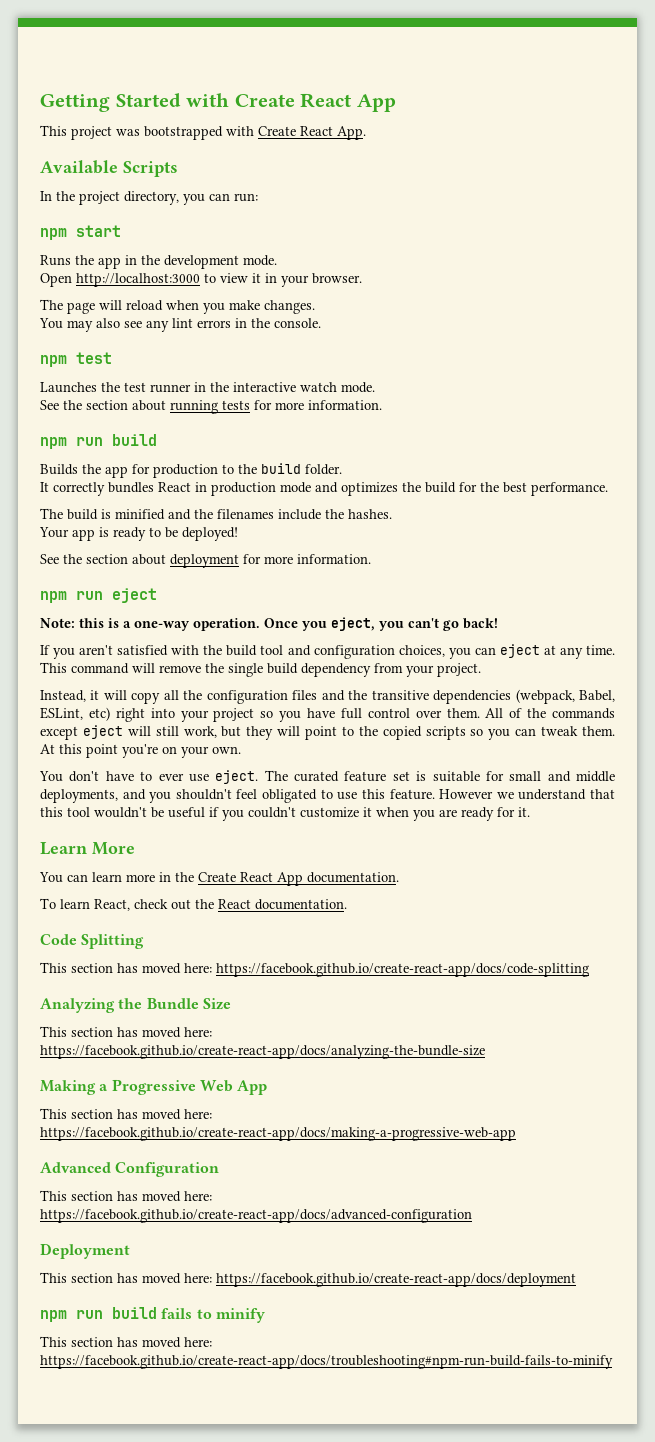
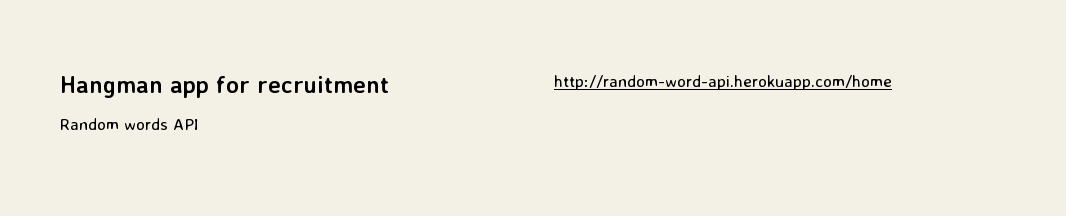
- Getting Started with Create React App
- This project was bootstrapped with Create React App.
- Available Scripts
- In the project directory, you can run:
- npm start
- Runs the app in the development mode.
- Open http://localhost:3000 to view it in your browser.
- The page will reload when you make changes.
- You may also see any lint errors in the console.
- npm test
- Launches the test runner in the interactive watch mode.
- See the section about running tests for more information.
- npm run build
- Builds the app for production to the build folder.
- It correctly bundles React in production mode and optimizes the build for the best performance.
- The build is minified and the filenames include the hashes.
- Your app is ready to be deployed!
- See the section about deployment for more information.
- npm run eject
- Note: this is a one-way operation. Once you eject, you can't go back!
- If you aren't satisfied with the build tool and configuration choices, you can eject at any time. This command will remove the single build dependency from your project.
- Instead, it will copy all the configuration files and the transitive dependencies (webpack, Babel, ESLint, etc) right into your project so you have full control over them. All of the commands except eject will still work, but they will point to the copied scripts so you can tweak them. At this point you're on your own.
- You don't have to ever use eject. The curated feature set is suitable for small and middle deployments, and you shouldn't feel obligated to use this feature. However we understand that this tool wouldn't be useful if you couldn't customize it when you are ready for it.
- Learn More
- You can learn more in the Create React App documentation.
- To learn React, check out the React documentation.
- Code Splitting
- This section has moved here: https://facebook.github.io/create-react-app/docs/code-splitting
- Analyzing the Bundle Size
- This section has moved here: https://facebook.github.io/create-react-app/docs/analyzing-the-bundle-size
- Making a Progressive Web App
- This section has moved here: https://facebook.github.io/create-react-app/docs/making-a-progressive-web-app
- Advanced Configuration
- This section has moved here: https://facebook.github.io/create-react-app/docs/advanced-configuration
- Deployment
- This section has moved here: https://facebook.github.io/create-react-app/docs/deployment
- npm run build fails to minify
- This section has moved here: https://facebook.github.io/create-react-app/docs/troubleshooting#npm-run-build-fails-to-minify
+ Hangman app for recruitment
+ Random words API http://random-word-api.herokuapp.com/home

